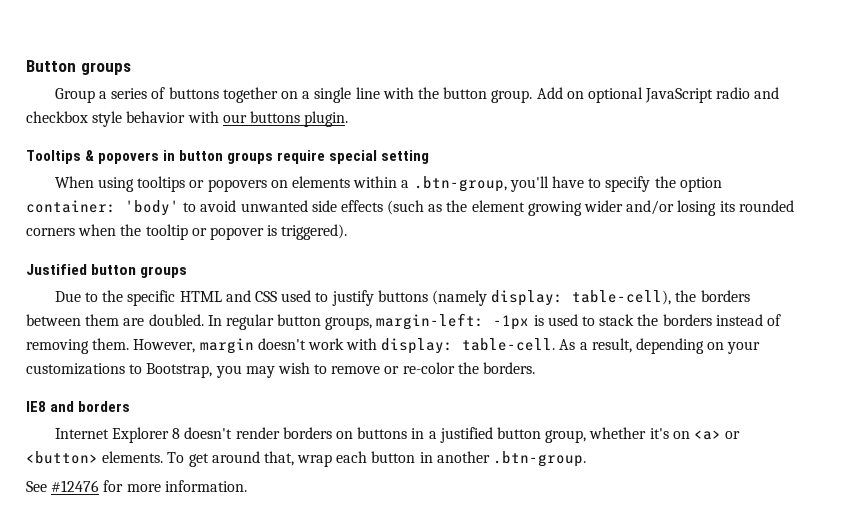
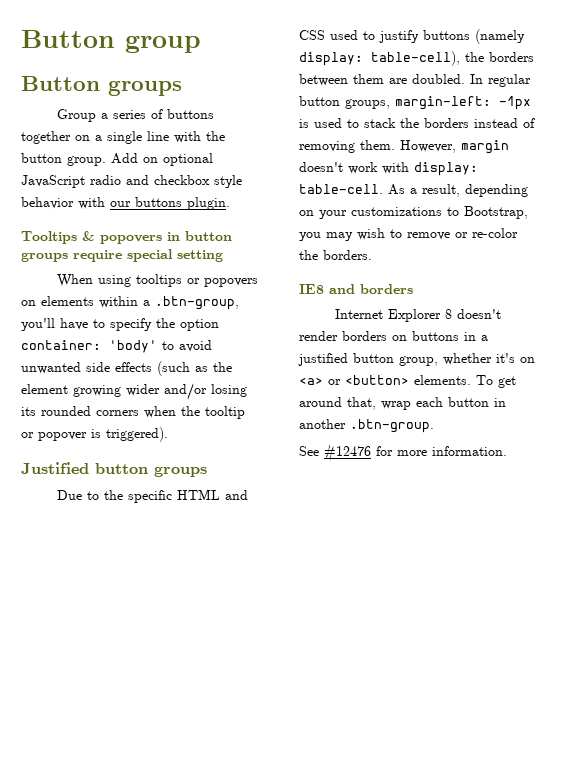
+ Button group

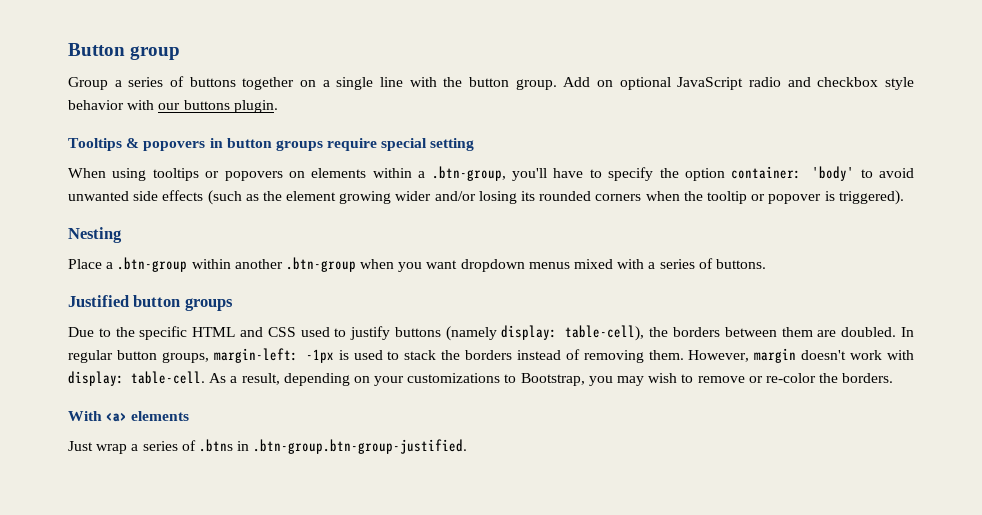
- Button groups
+ Nesting
+ Place a .btn-group within another .btn-group when you want dropdown menus mixed with a series of buttons.
- IE8 and borders
- Internet Explorer 8 doesn't render borders on buttons in a justified button group, whether it's on <a> or <button> elements. To get around that, wrap each button in another .btn-group.
- See #12476 for more information.
+ With <a> elements
+ Just wrap a series of .btns in .btn-group.btn-group-justified.

